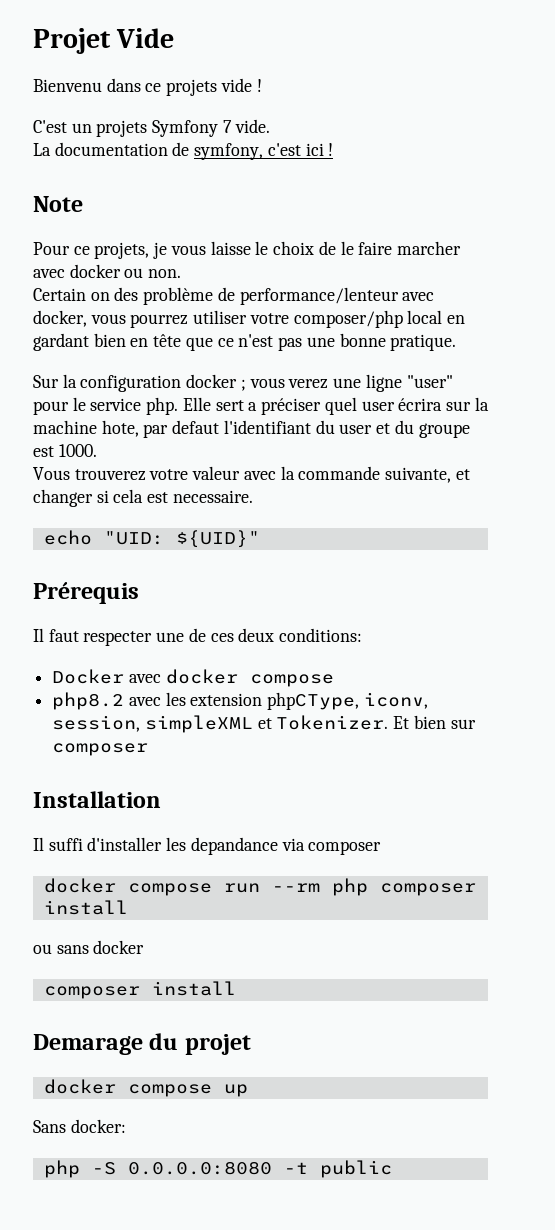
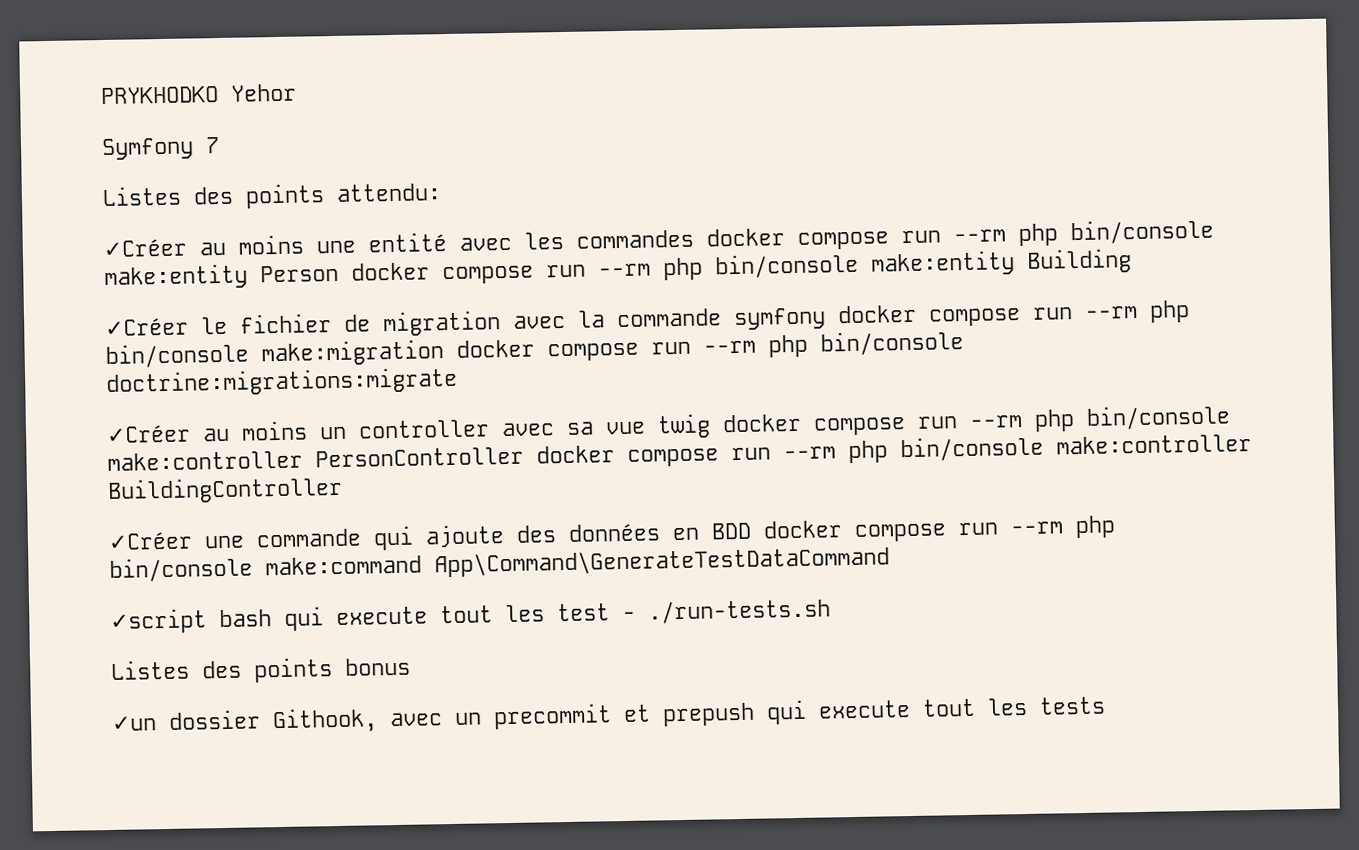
- Projet Vide
- Bienvenu dans ce projets vide !
- C'est un projets Symfony 7 vide.
- La documentation de symfony, c'est ici !
- Note
- Pour ce projets, je vous laisse le choix de le faire marcher avec docker ou non.
- Certain on des problème de performance/lenteur avec docker, vous pourrez utiliser votre composer/php local en gardant bien en tête que ce n'est pas une bonne pratique.
- Sur la configuration docker ; vous verez une ligne "user" pour le service php. Elle sert a préciser quel user écrira sur la machine hote, par defaut l'identifiant du user et du groupe est 1000.
- Vous trouverez votre valeur avec la commande suivante, et changer si cela est necessaire.
- echo "UID: ${UID}"
- Prérequis
- Il faut respecter une de ces deux conditions:
- Docker avec docker compose
- php8.2 avec les extension phpCType, iconv, session, simpleXML et Tokenizer. Et bien sur composer
- Installation
- Il suffi d'installer les depandance via composer
- docker compose run --rm php composer install
- ou sans docker
- composer install
- Demarage du projet
- docker compose up
- Sans docker:
- php -S 0.0.0.0:8080 -t public
+ PRYKHODKO Yehor
+ Symfony 7
+ Listes des points attendu:
+ ✓Créer au moins une entité avec les commandes docker compose run --rm php bin/console make:entity Person docker compose run --rm php bin/console make:entity Building
+ ✓Créer le fichier de migration avec la commande symfony docker compose run --rm php bin/console make:migration docker compose run --rm php bin/console doctrine:migrations:migrate
+ ✓Créer au moins un controller avec sa vue twig docker compose run --rm php bin/console make:controller PersonController docker compose run --rm php bin/console make:controller BuildingController
+ ✓Créer une commande qui ajoute des données en BDD docker compose run --rm php bin/console make:command App\Command\GenerateTestDataCommand
+ ✓script bash qui execute tout les test - ./run-tests.sh
+ Listes des points bonus
+ ✓un dossier Githook, avec un precommit et prepush qui execute tout les tests

